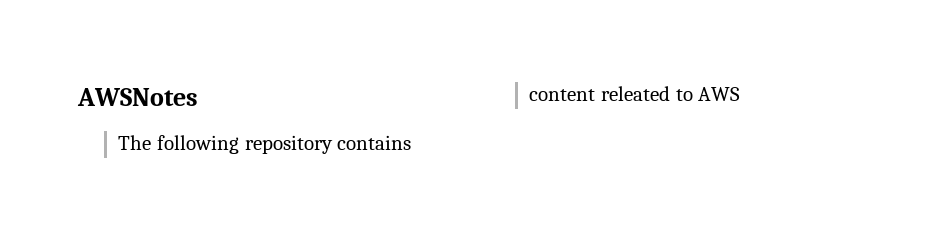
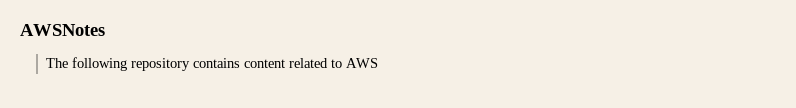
- The following repository contains content releated to AWS
+ The following repository contains content related to AWS

